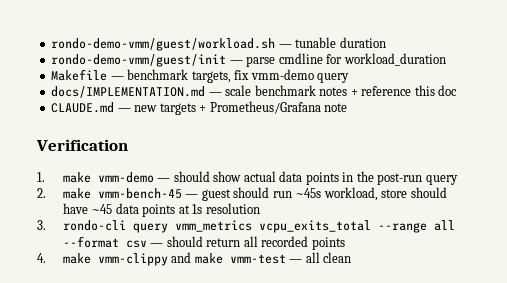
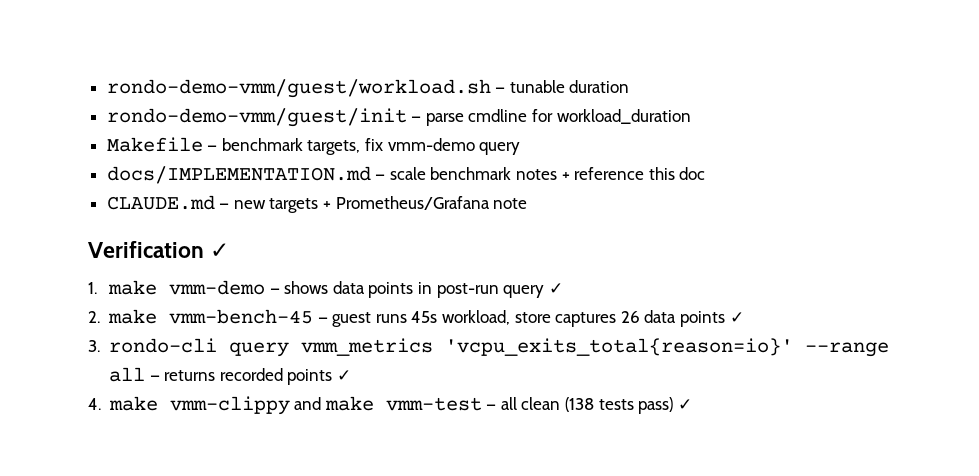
- Verification
+ Verification ✓
- 1. make vmm-demo — should show actual data points in the post-run query
+ 1. make vmm-demo — shows data points in post-run query ✓
- 2. make vmm-bench-45 — guest should run ~45s workload, store should have ~45 data points at 1s resolution
+ 2. make vmm-bench-45 — guest runs 45s workload, store captures 26 data points ✓
- 3. rondo-cli query vmm_metrics vcpu_exits_total --range all --format csv — should return all recorded points
+ 3. rondo-cli query vmm_metrics 'vcpu_exits_total{reason=io}' --range all — returns recorded points ✓
- 4. make vmm-clippy and make vmm-test — all clean
+ 4. make vmm-clippy and make vmm-test — all clean (138 tests pass) ✓

